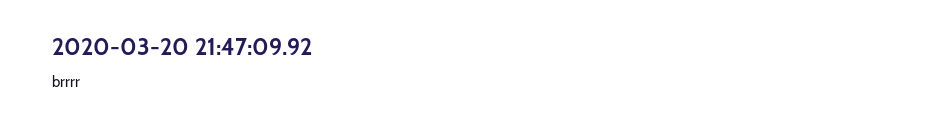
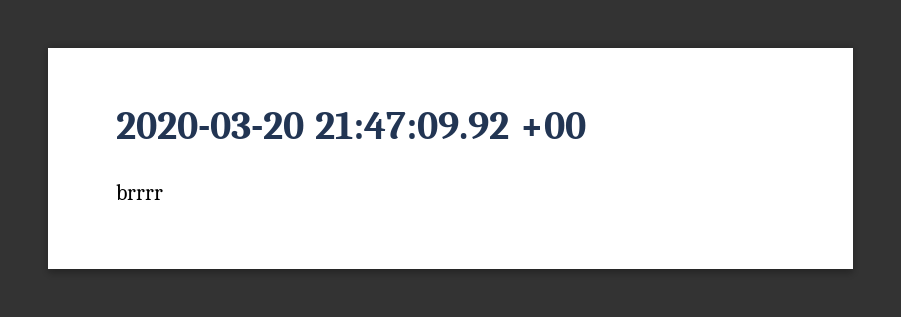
- 2020-03-20 21:47:09.92
+ 2020-03-20 21:47:09.92 +00

